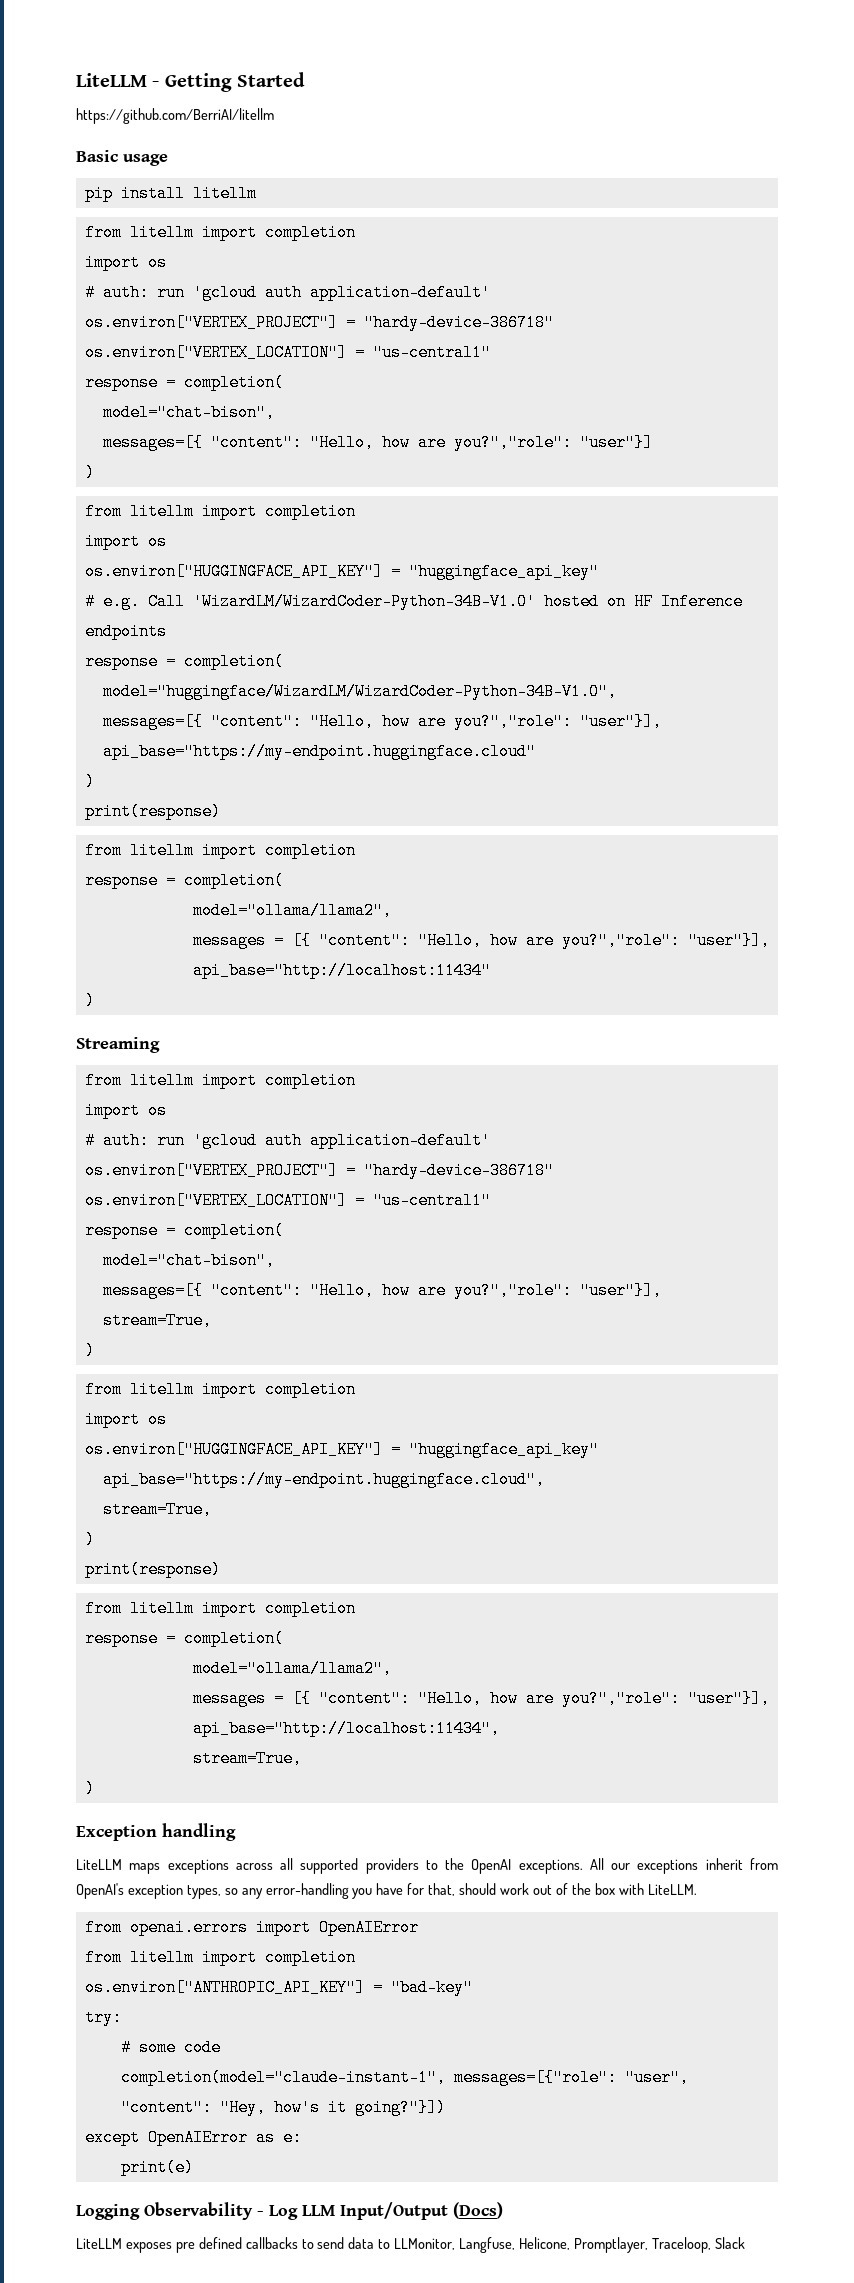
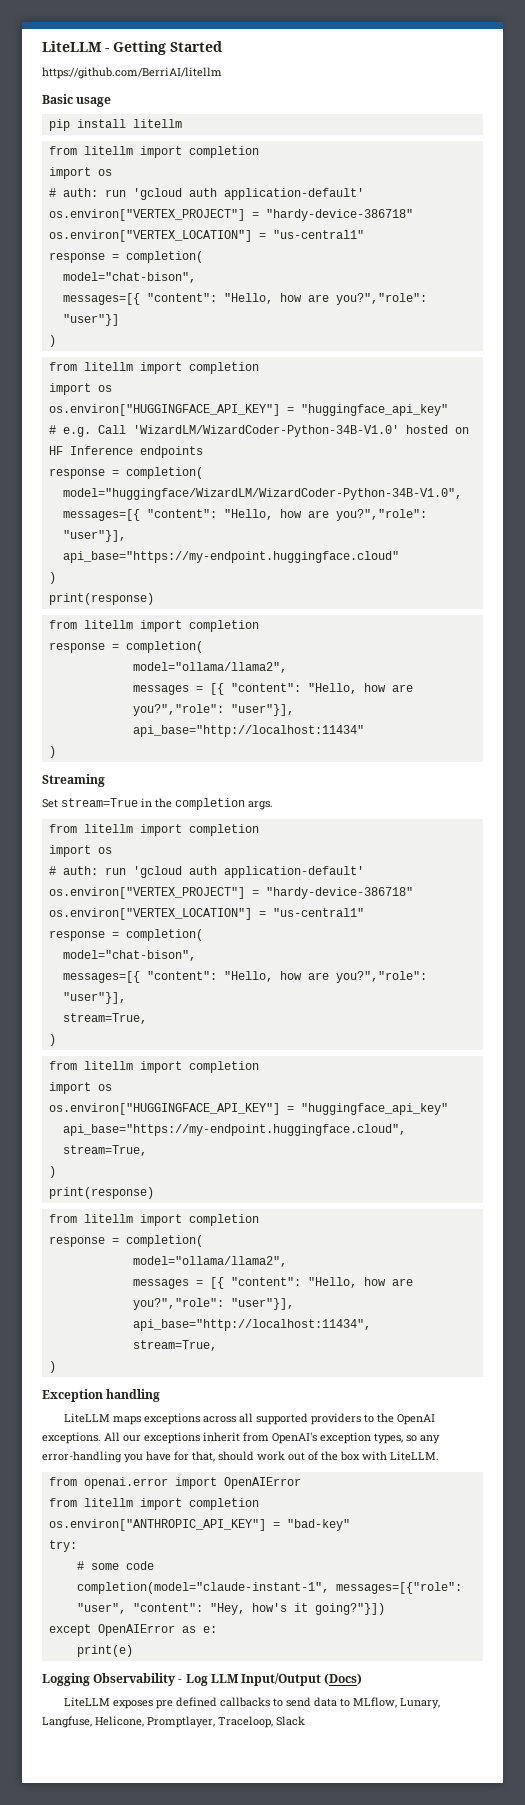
+ Set stream=True in the completion args.
- from openai.errors import OpenAIError
+ from openai.error import OpenAIError
- LiteLLM exposes pre defined callbacks to send data to LLMonitor, Langfuse, Helicone, Promptlayer, Traceloop, Slack
+ LiteLLM exposes pre defined callbacks to send data to MLflow, Lunary, Langfuse, Helicone, Promptlayer, Traceloop, Slack

